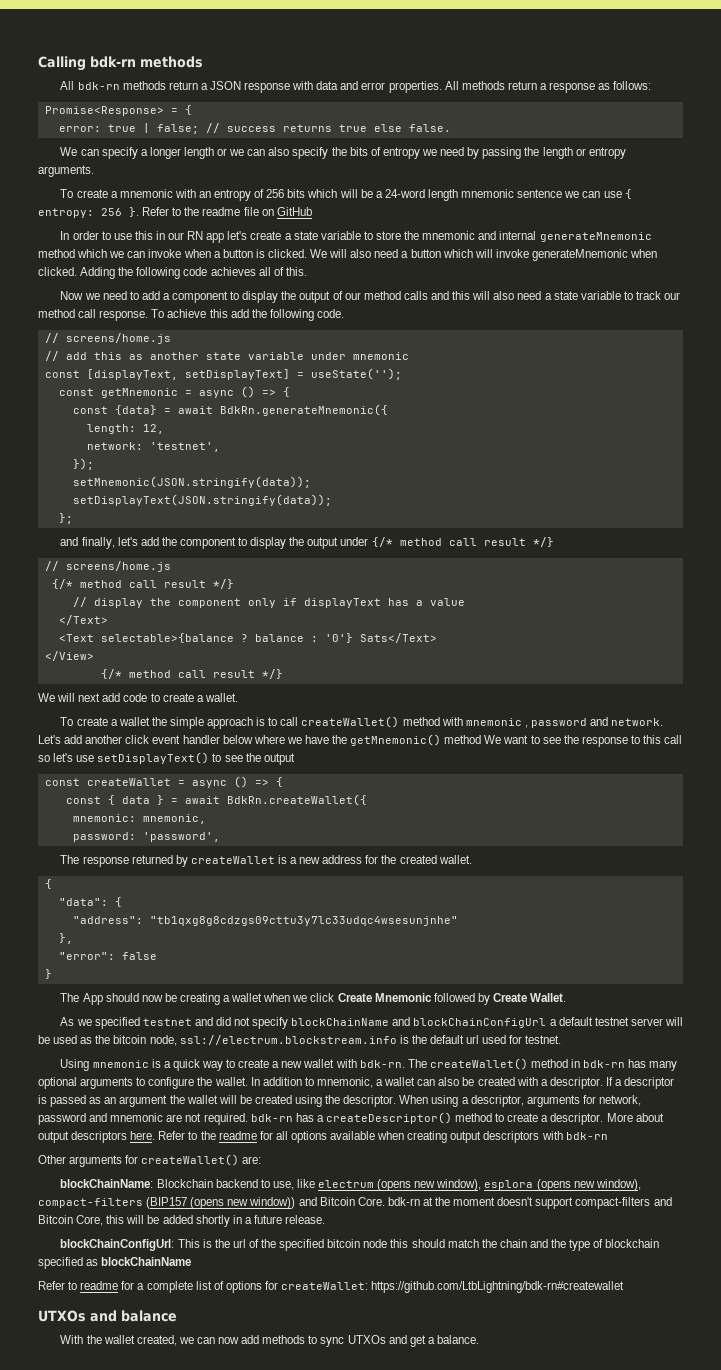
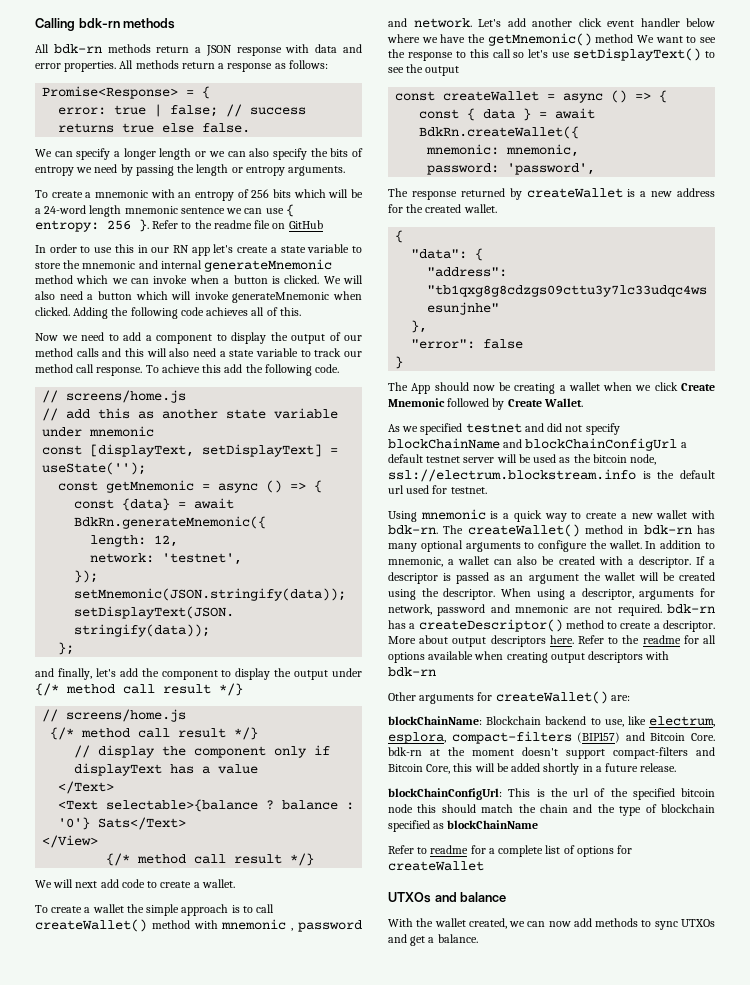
- blockChainName: Blockchain backend to use, like electrum (opens new window), esplora (opens new window), compact-filters (BIP157 (opens new window)) and Bitcoin Core. bdk-rn at the moment doesn't support compact-filters and Bitcoin Core, this will be added shortly in a future release.
+ blockChainName: Blockchain backend to use, like electrum, esplora, compact-filters (BIP157) and Bitcoin Core. bdk-rn at the moment doesn't support compact-filters and Bitcoin Core, this will be added shortly in a future release.
- Refer to readme for a complete list of options for createWallet: https://github.com/LtbLightning/bdk-rn#createwallet
+ Refer to readme for a complete list of options for createWallet

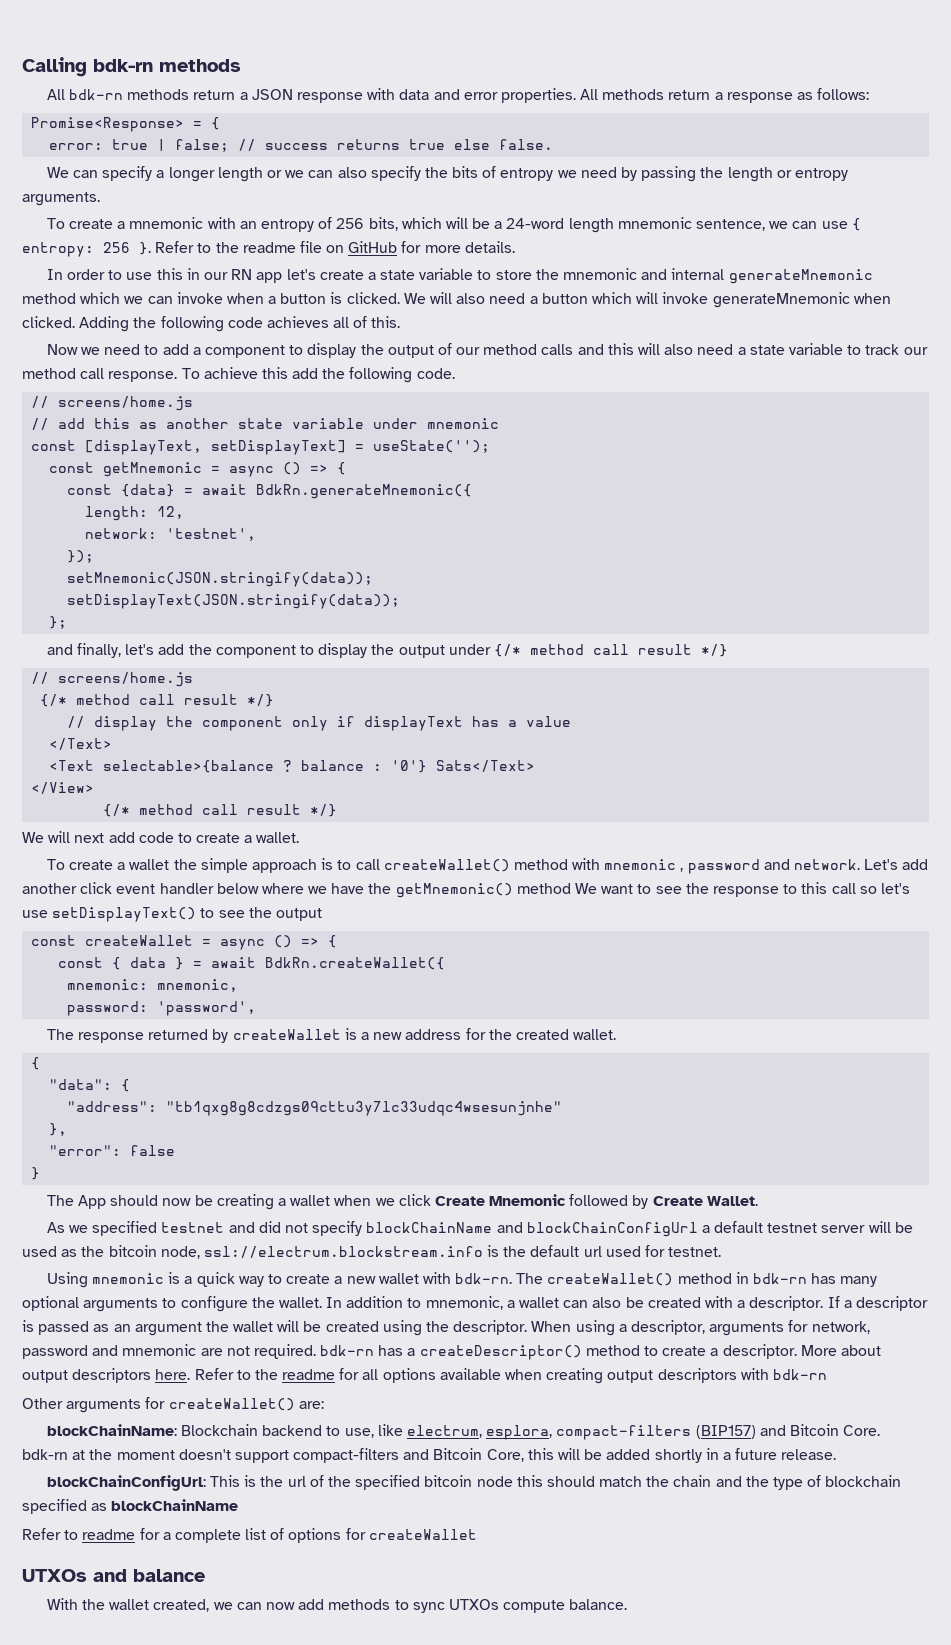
- To create a mnemonic with an entropy of 256 bits which will be a 24-word length mnemonic sentence we can use { entropy: 256 }.
+ To create a mnemonic with an entropy of 256 bits, which will be a 24-word length mnemonic sentence, we can use { entropy: 256 }.
- Refer to the readme file on GitHub
+ Refer to the readme file on GitHub for more details.
- With the wallet created, we can now add methods to sync UTXOs and get a balance.
+ With the wallet created, we can now add methods to sync UTXOs compute balance.

